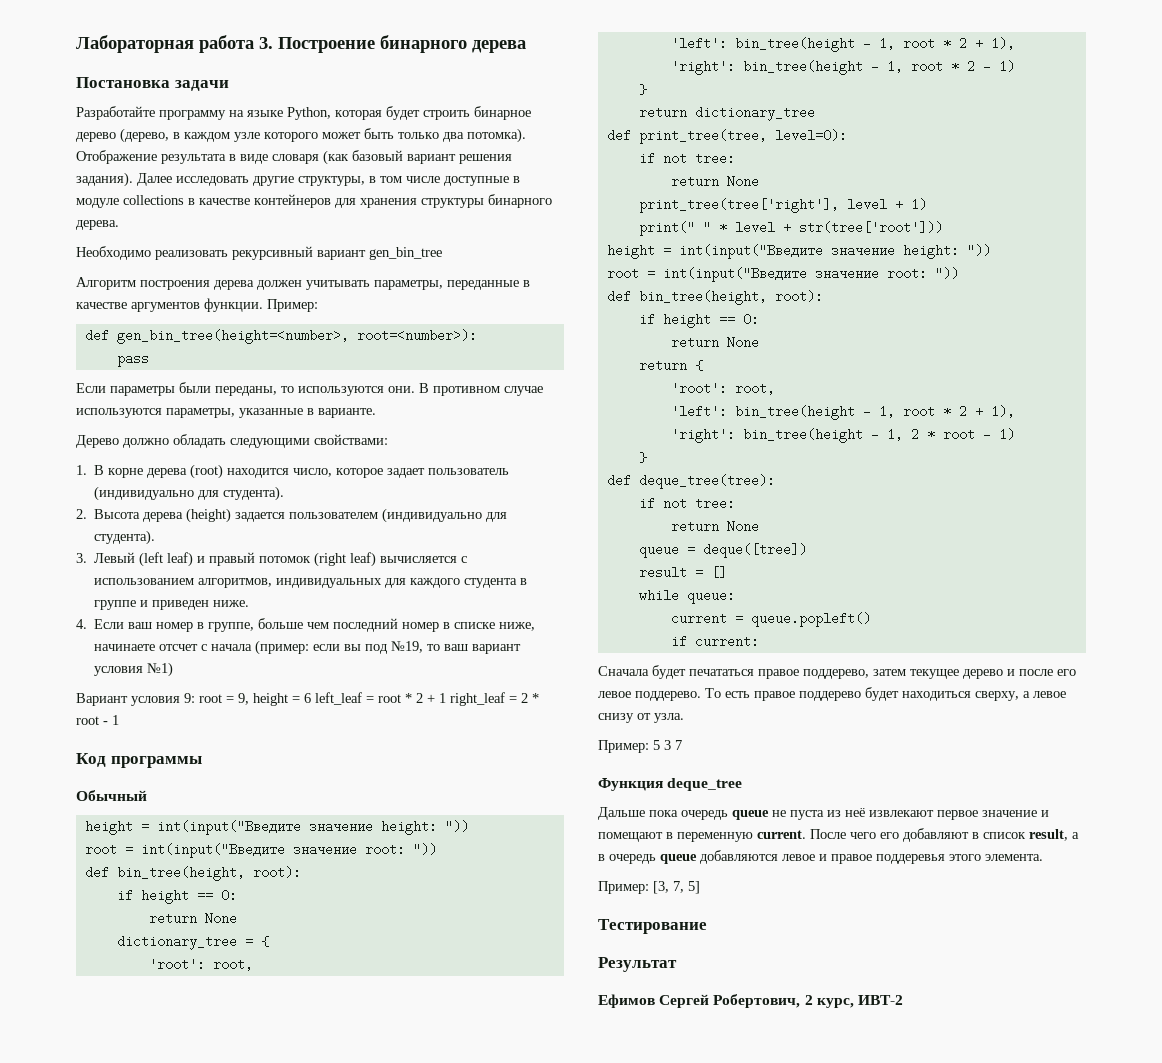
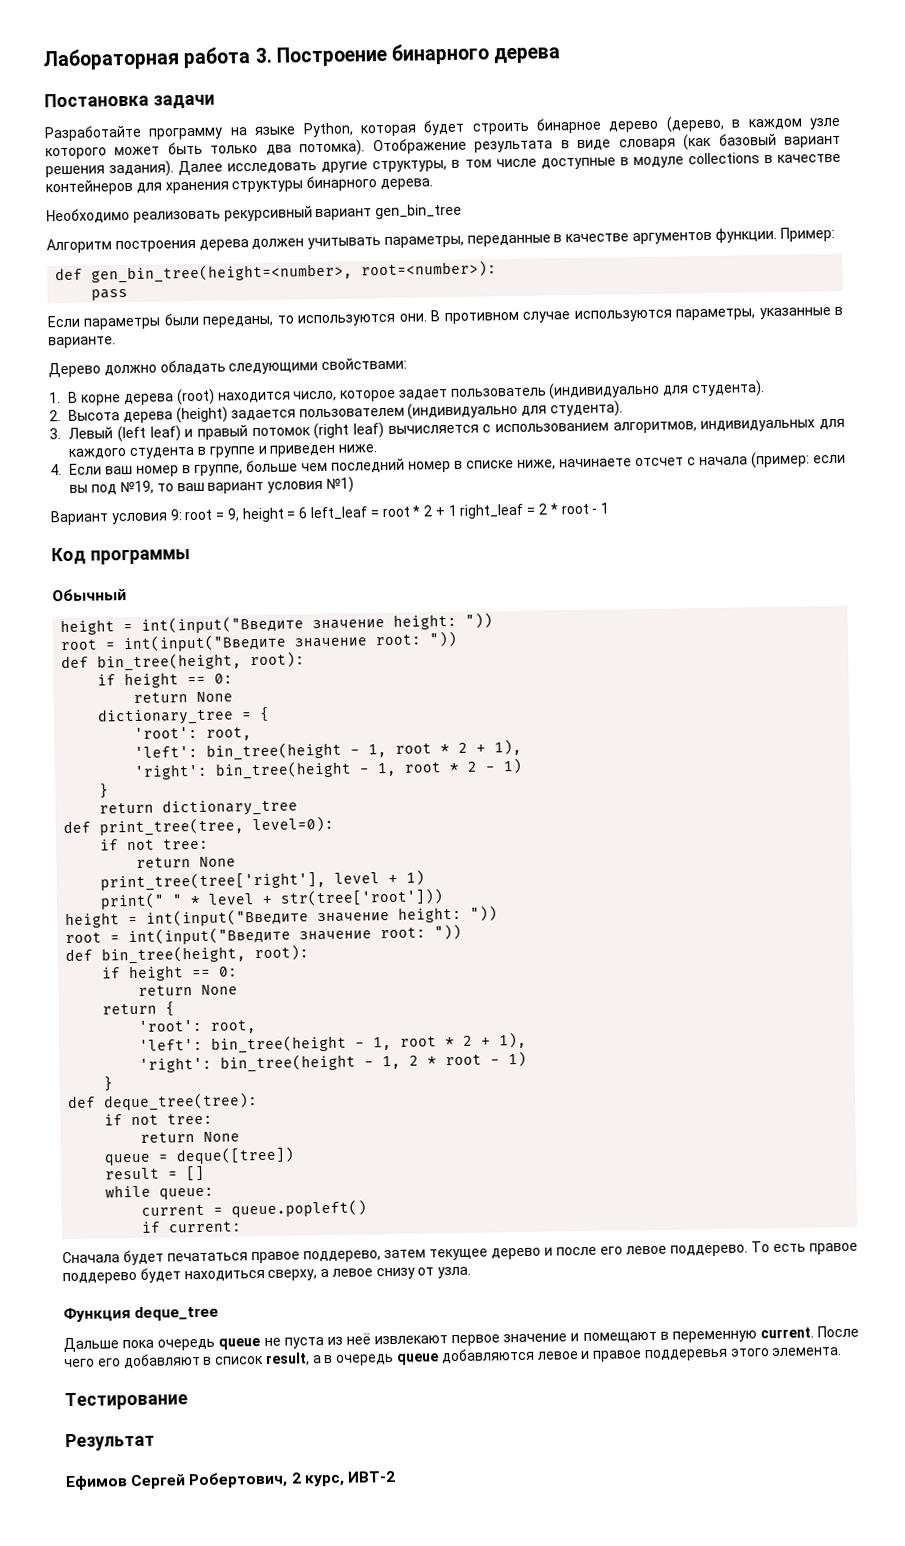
- Пример: 5 3 7
- Пример: [3, 7, 5]

